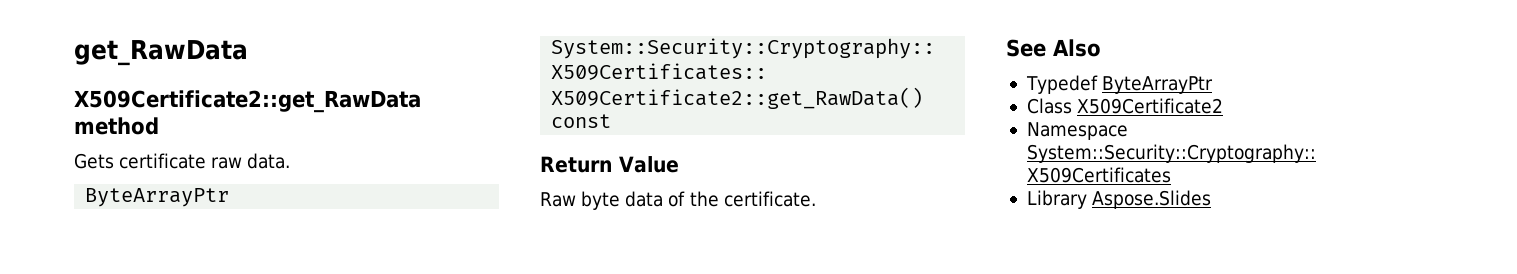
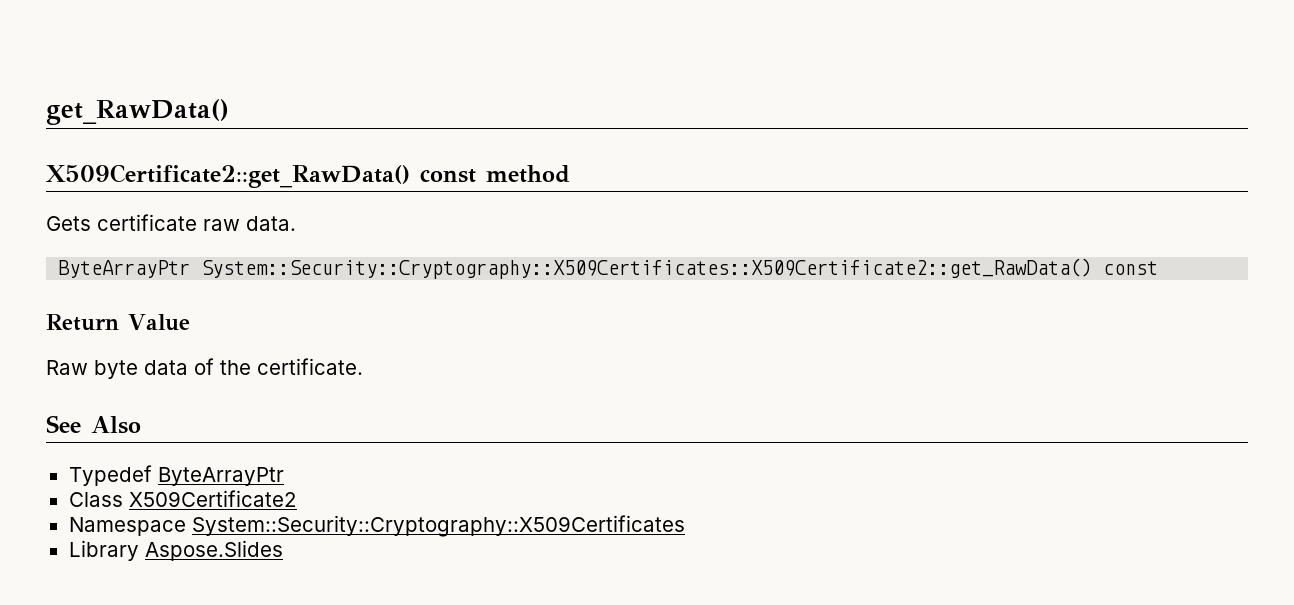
- get_RawData
- X509Certificate2::get_RawData method
+ get_RawData()
+ X509Certificate2::get_RawData() const method

